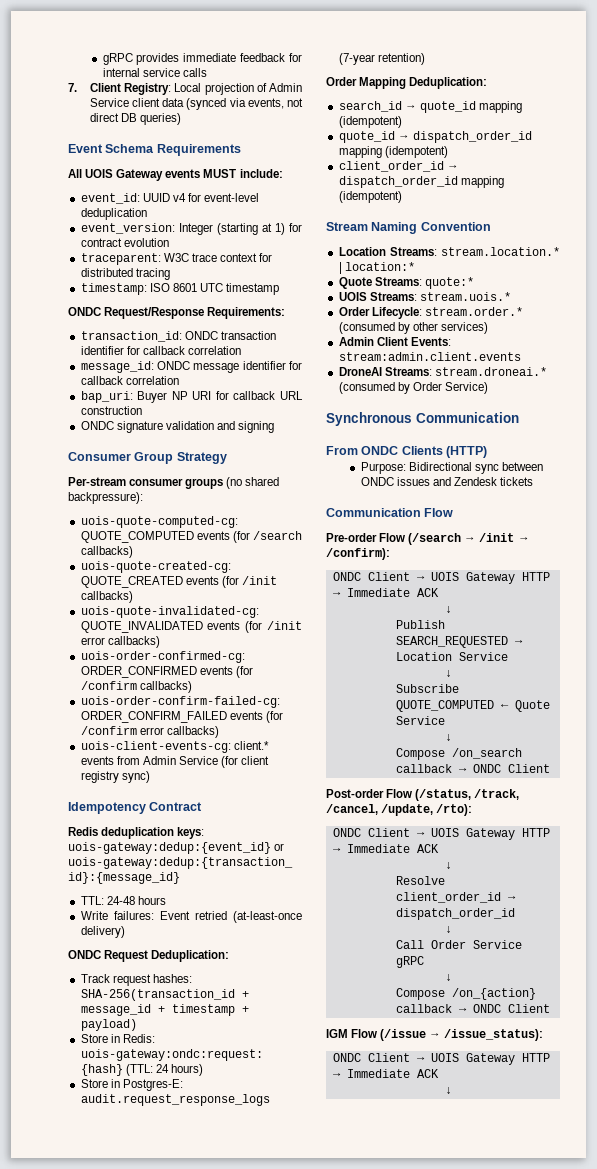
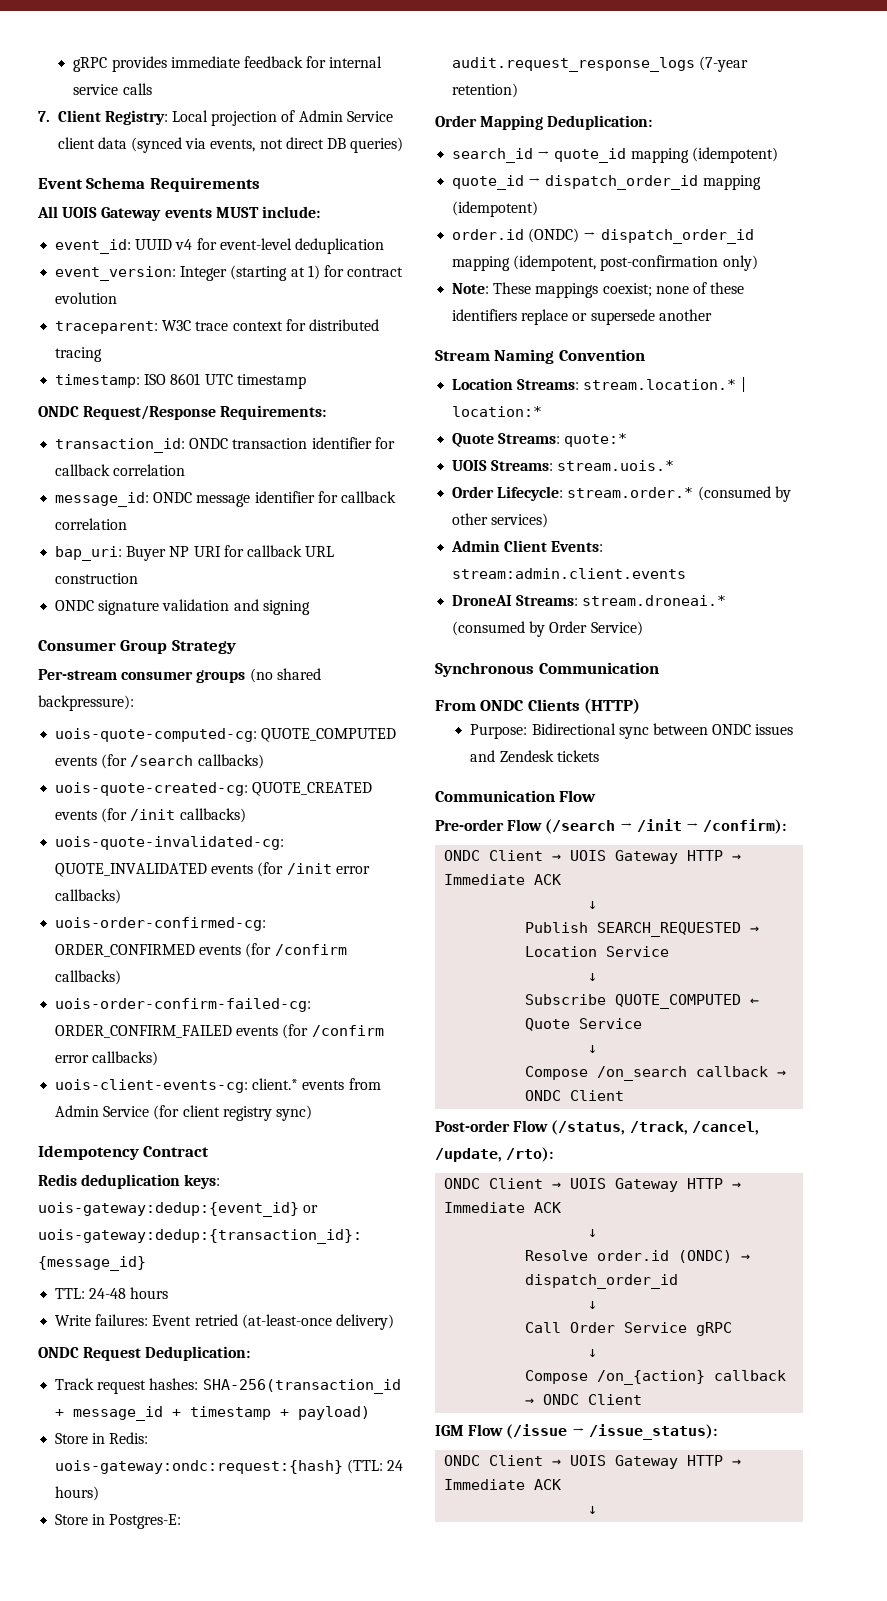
- client_order_id → dispatch_order_id mapping (idempotent)
+ order.id (ONDC) → dispatch_order_id mapping (idempotent, post-confirmation only)
+ Note: These mappings coexist; none of these identifiers replace or supersede another
- Resolve client_order_id → dispatch_order_id
+ Resolve order.id (ONDC) → dispatch_order_id

